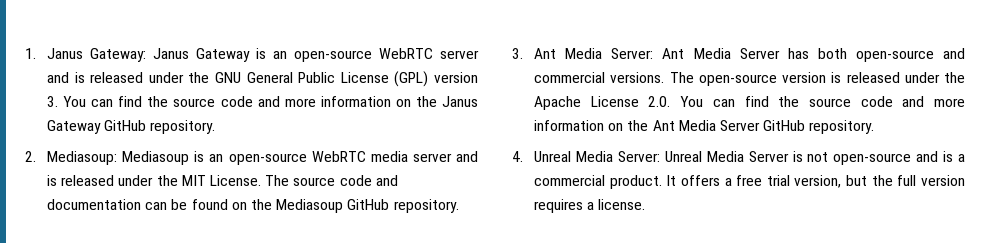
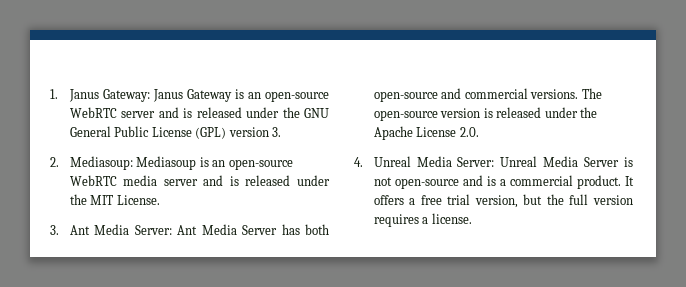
- 1. Janus Gateway: Janus Gateway is an open-source WebRTC server and is released under the GNU General Public License (GPL) version 3. You can find the source code and more information on the Janus Gateway GitHub repository.
+ 1. Janus Gateway: Janus Gateway is an open-source WebRTC server and is released under the GNU General Public License (GPL) version 3.
- The source code and documentation can be found on the Mediasoup GitHub repository.
- The open-source version is released under the Apache License 2.0. You can find the source code and more information on the Ant Media Server GitHub repository.
+ The open-source version is released under the Apache License 2.0.

